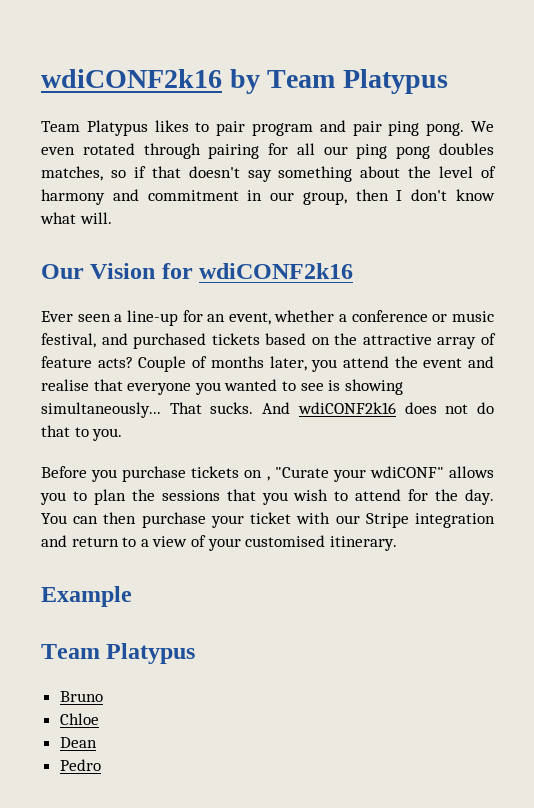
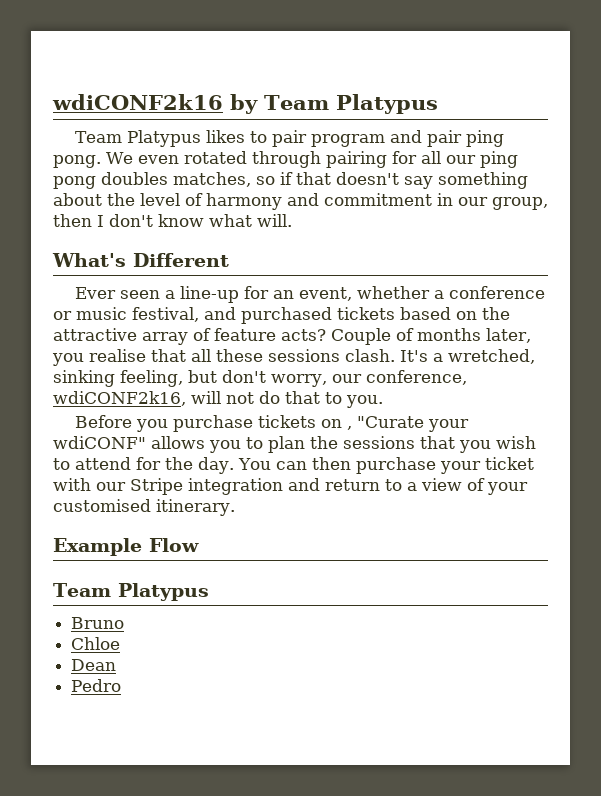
- Our Vision for wdiCONF2k16
+ What's Different
- Couple of months later, you attend the event and realise that everyone you wanted to see is showing simultaneously... That sucks. And wdiCONF2k16 does not do that to you.
+ Couple of months later, you realise that all these sessions clash. It's a wretched, sinking feeling, but don't worry, our conference, wdiCONF2k16, will not do that to you.
- Example
+ Example Flow

